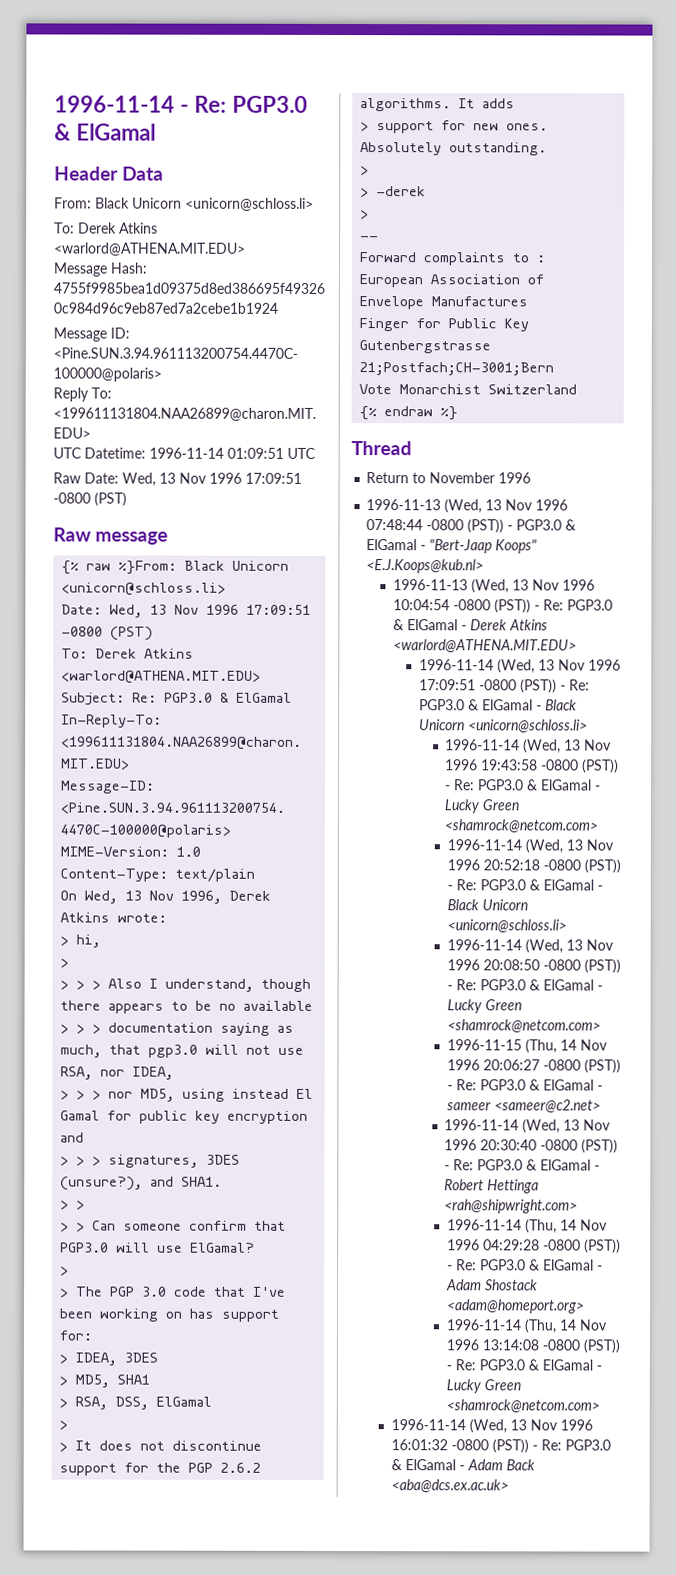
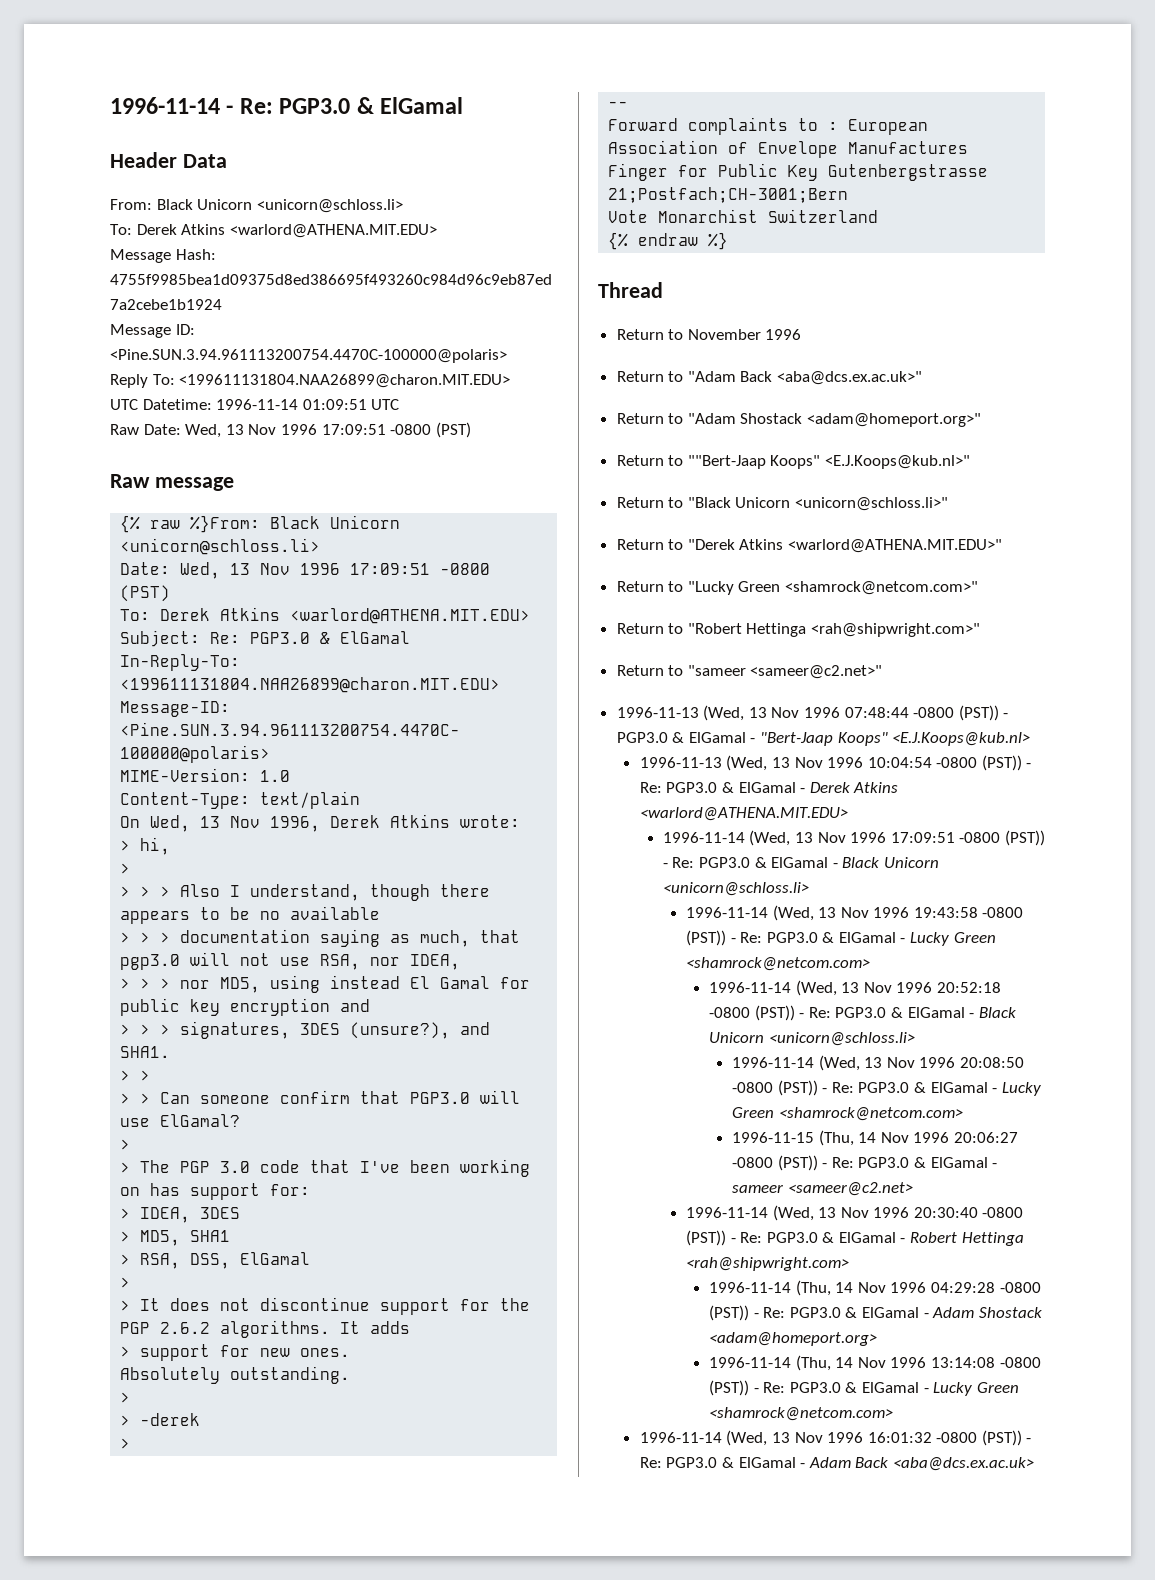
+ Return to "Adam Back <aba@dcs.ex.ac.uk>"
+ Return to "Adam Shostack <adam@homeport.org>"
+ Return to ""Bert-Jaap Koops" <E.J.Koops@kub.nl>"
+ Return to "Black Unicorn <unicorn@schloss.li>"
+ Return to "Derek Atkins <warlord@ATHENA.MIT.EDU>"
+ Return to "Lucky Green <shamrock@netcom.com>"
+ Return to "Robert Hettinga <rah@shipwright.com>"
+ Return to "sameer <sameer@c2.net>"

